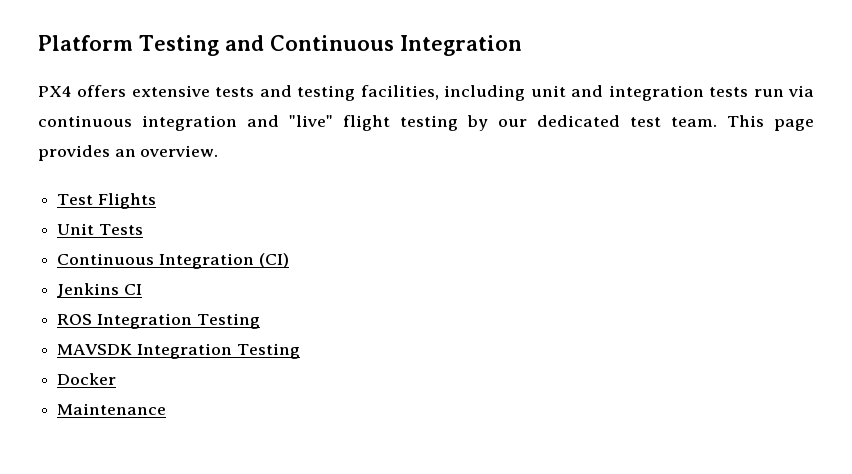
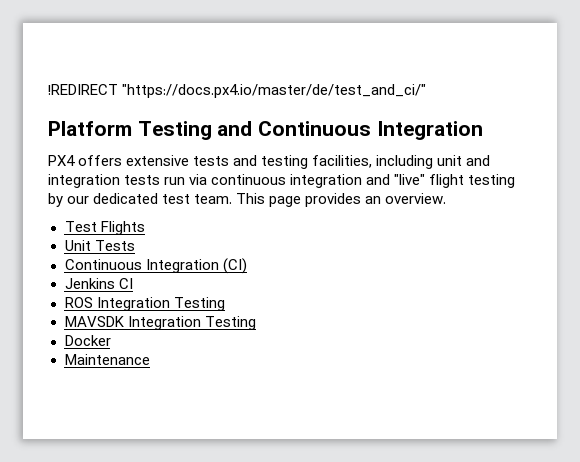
+ !REDIRECT "https://docs.px4.io/master/de/test_and_ci/"

